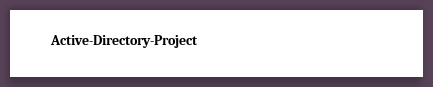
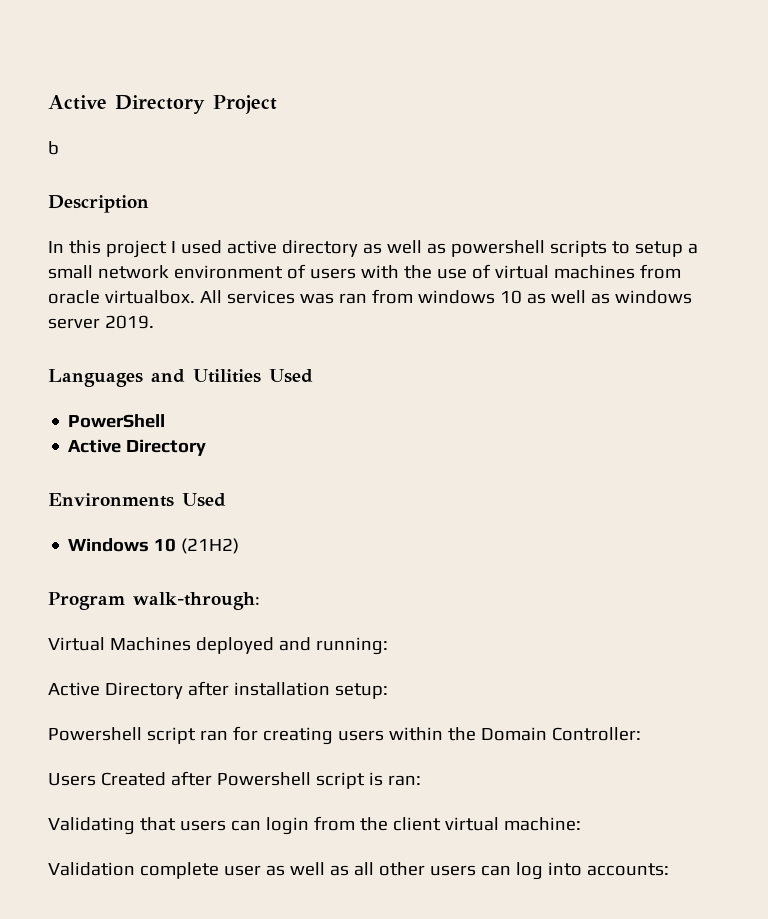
- Active-Directory-Project
+ Active Directory Project
+ b
+ Description
+ In this project I used active directory as well as powershell scripts to setup a small network environment of users with the use of virtual machines from oracle virtualbox. All services was ran from windows 10 as well as windows server 2019.
+ Languages and Utilities Used
+ PowerShell
+ Active Directory
+ Environments Used
+ Windows 10 (21H2)
+ Program walk-through:
+ Virtual Machines deployed and running:
+ Active Directory after installation setup:
+ Powershell script ran for creating users within the Domain Controller:
+ Users Created after Powershell script is ran:
+ Validating that users can login from the client virtual machine:
+ Validation complete user as well as all other users can log into accounts:

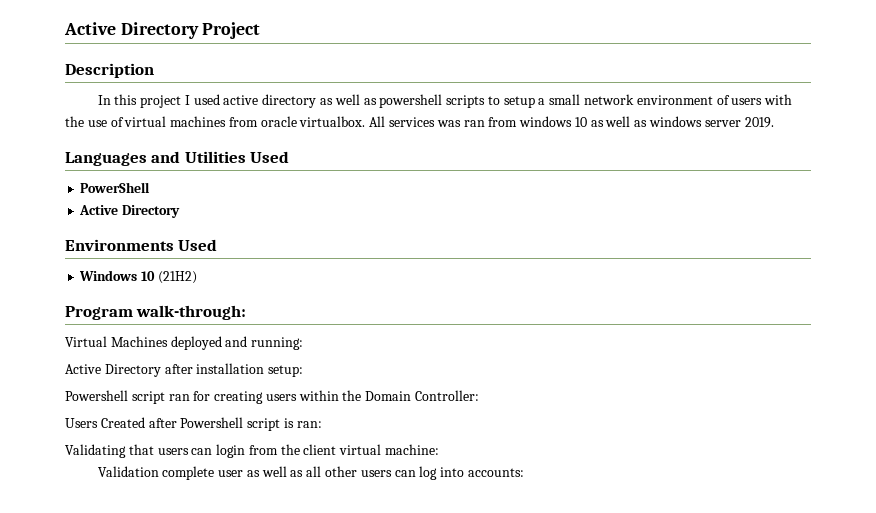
- b

